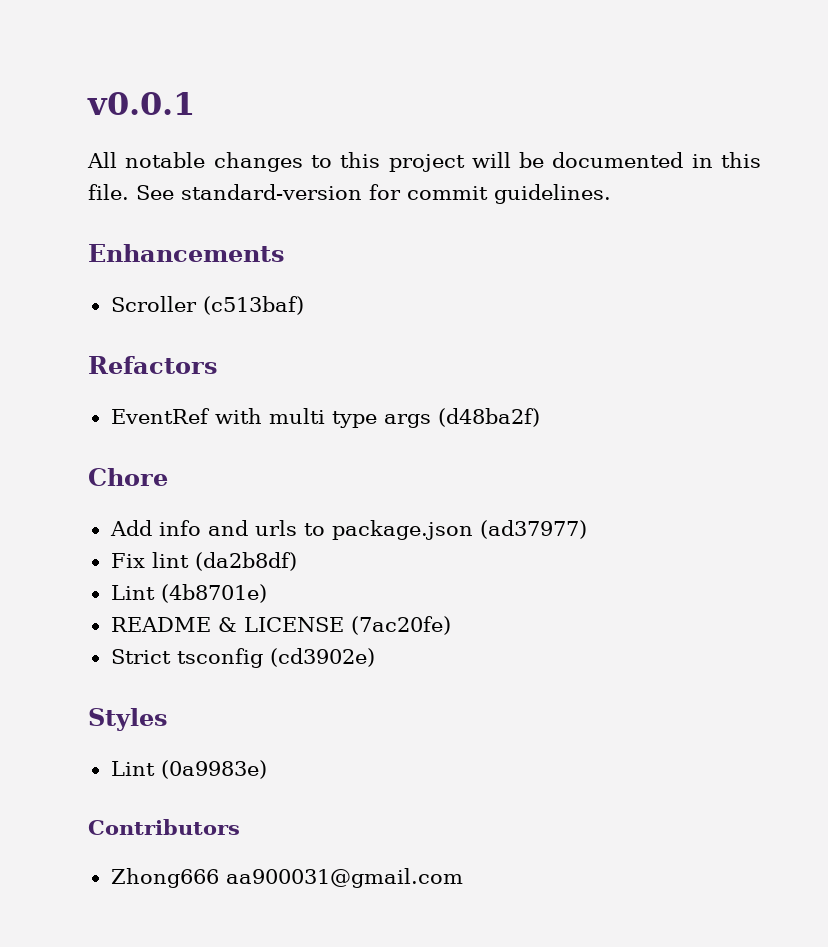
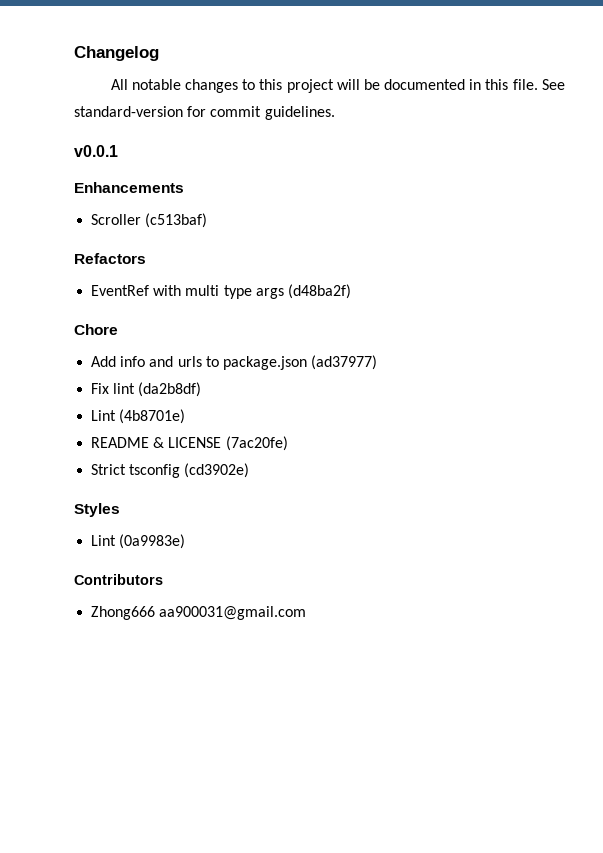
- v0.0.1
+ Changelog
+ v0.0.1

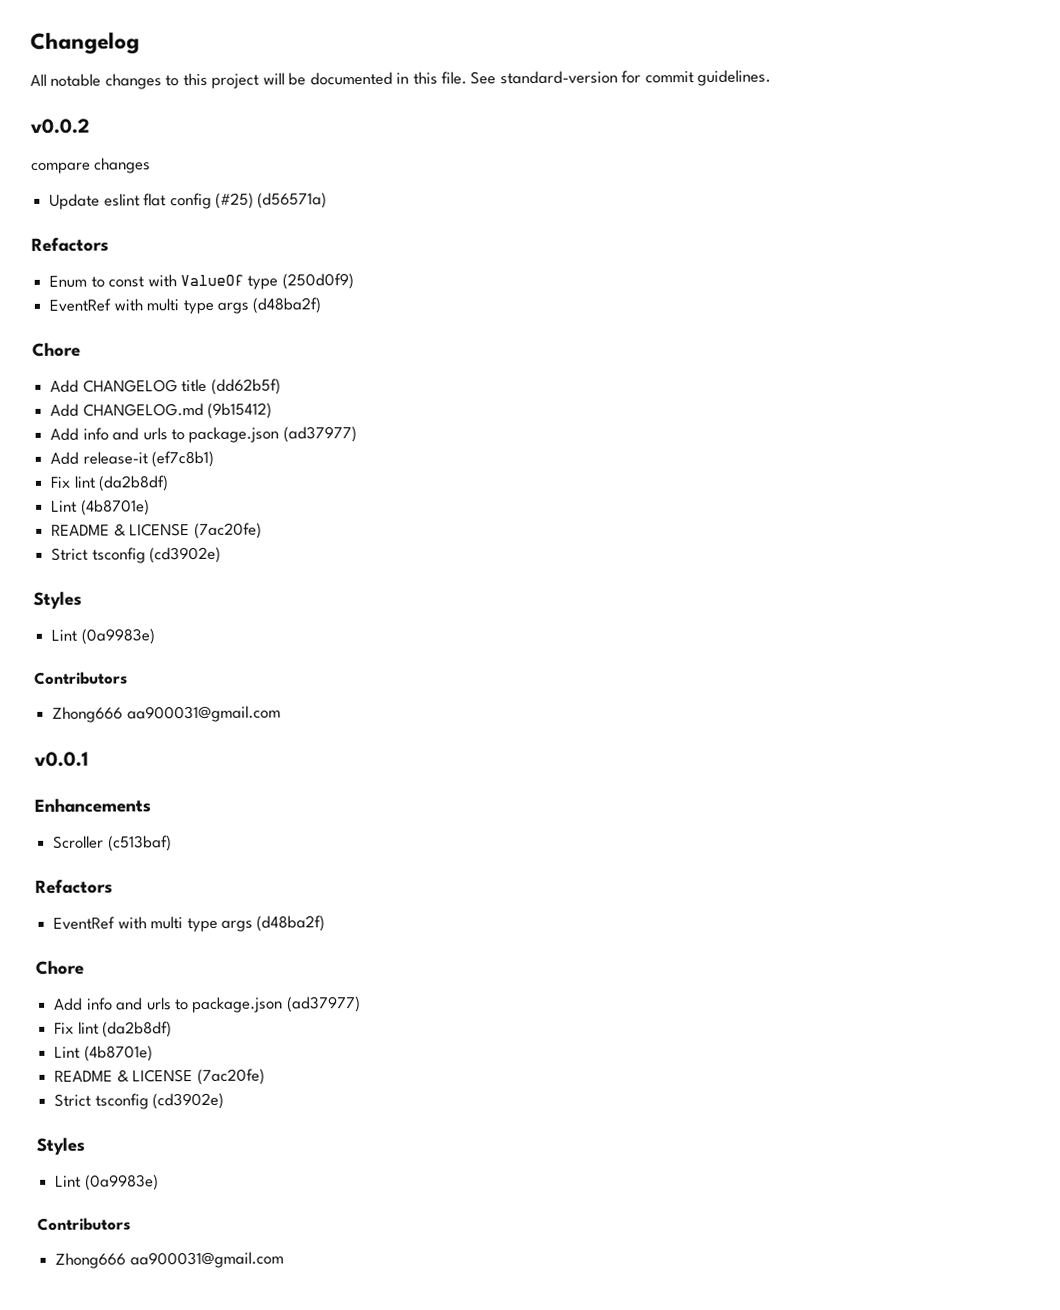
+ v0.0.2
+ compare changes
+ Update eslint flat config (#25) (d56571a)
+ Refactors
+ Enum to const with ValueOf type (250d0f9)
+ EventRef with multi type args (d48ba2f)
+ Chore
+ Add CHANGELOG title (dd62b5f)
+ Add CHANGELOG.md (9b15412)
+ Add info and urls to package.json (ad37977)
+ Add release-it (ef7c8b1)
+ Fix lint (da2b8df)
+ Lint (4b8701e)
+ README & LICENSE (7ac20fe)
+ Strict tsconfig (cd3902e)
+ Styles
+ Lint (0a9983e)
+ Contributors
+ Zhong666 aa900031@gmail.com

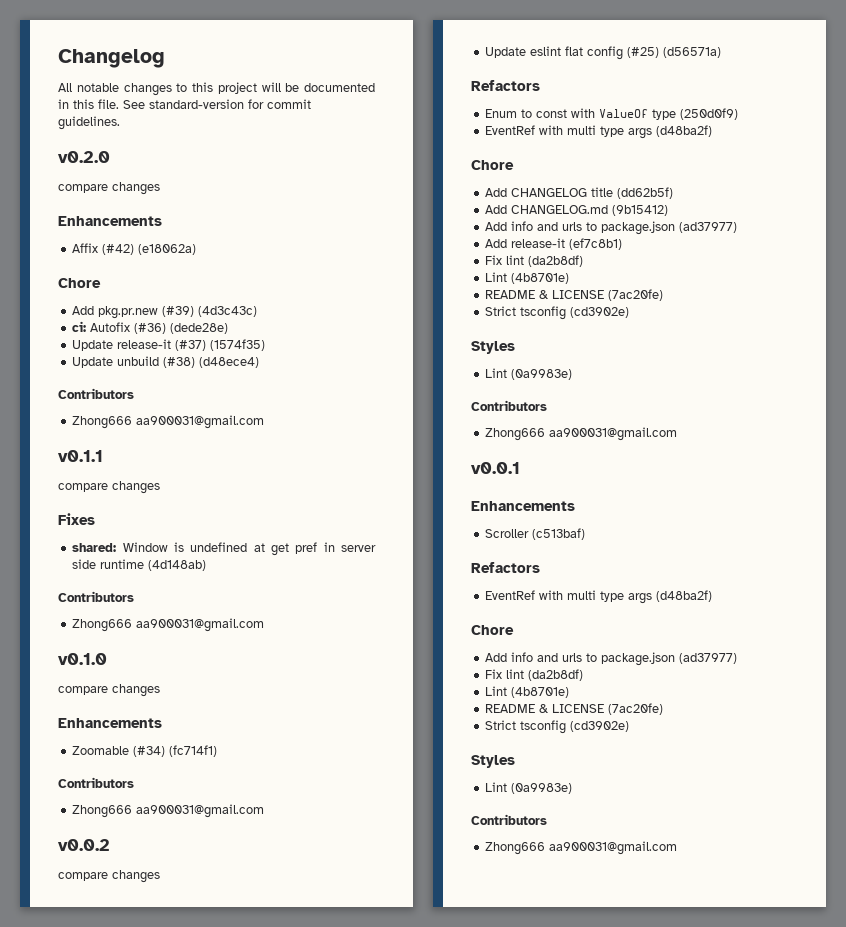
+ v0.2.0
+ compare changes
+ Enhancements
+ Affix (#42) (e18062a)
+ Chore
+ Add pkg.pr.new (#39) (4d3c43c)
+ ci: Autofix (#36) (dede28e)
+ Update release-it (#37) (1574f35)
+ Update unbuild (#38) (d48ece4)
+ Contributors
+ Zhong666 aa900031@gmail.com
+ v0.1.1
+ compare changes
+ Fixes
+ shared: Window is undefined at get pref in server side runtime (4d148ab)
+ Contributors
+ Zhong666 aa900031@gmail.com
+ v0.1.0
+ compare changes
+ Enhancements
+ Zoomable (#34) (fc714f1)
+ Contributors
+ Zhong666 aa900031@gmail.com

